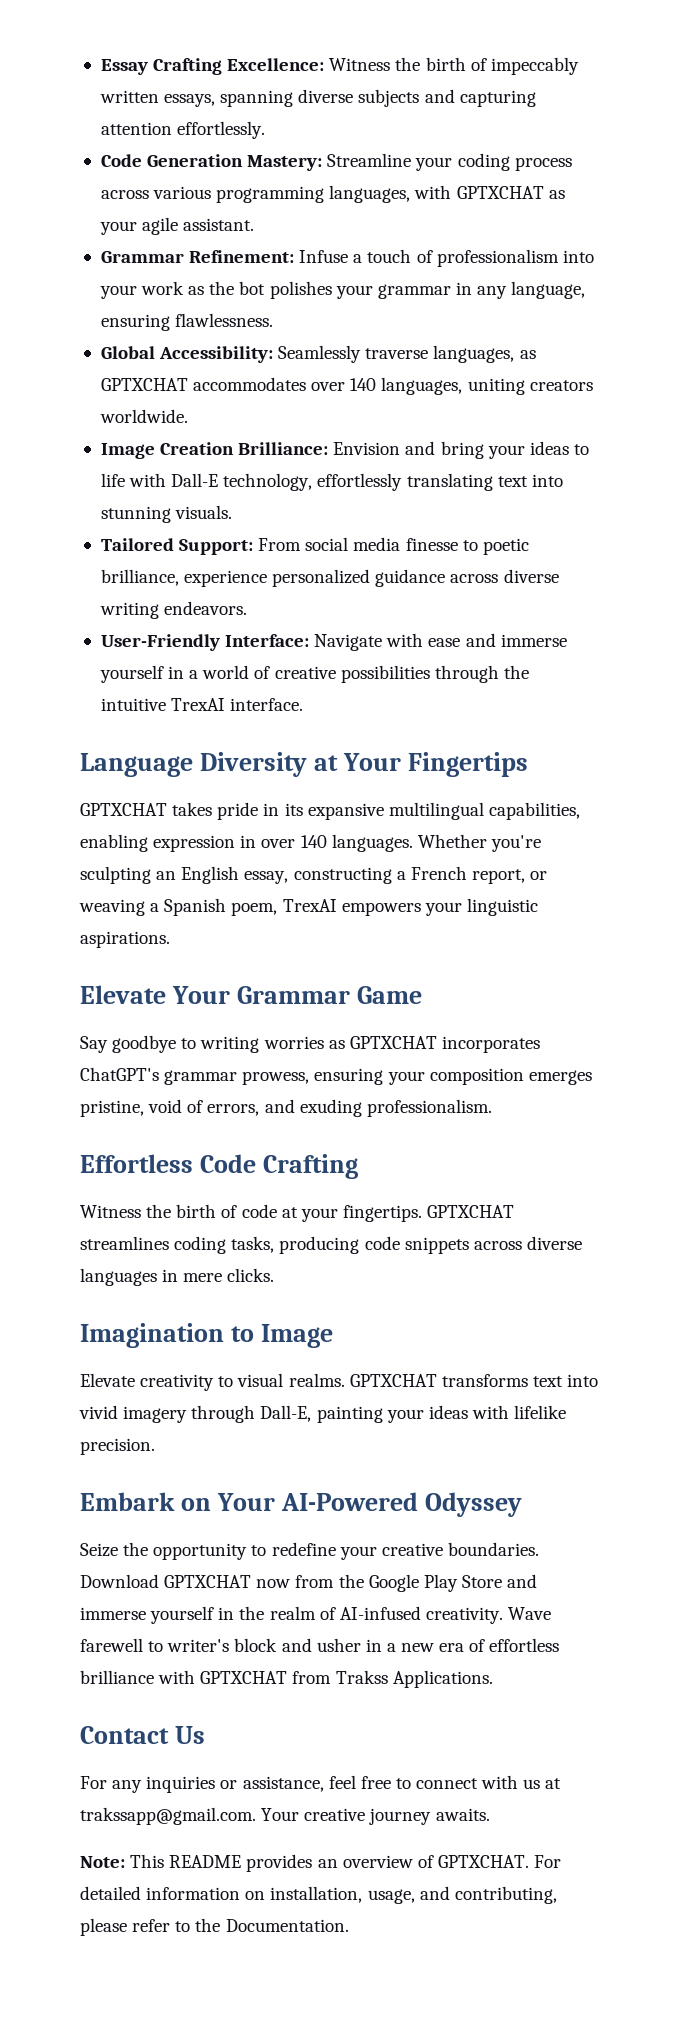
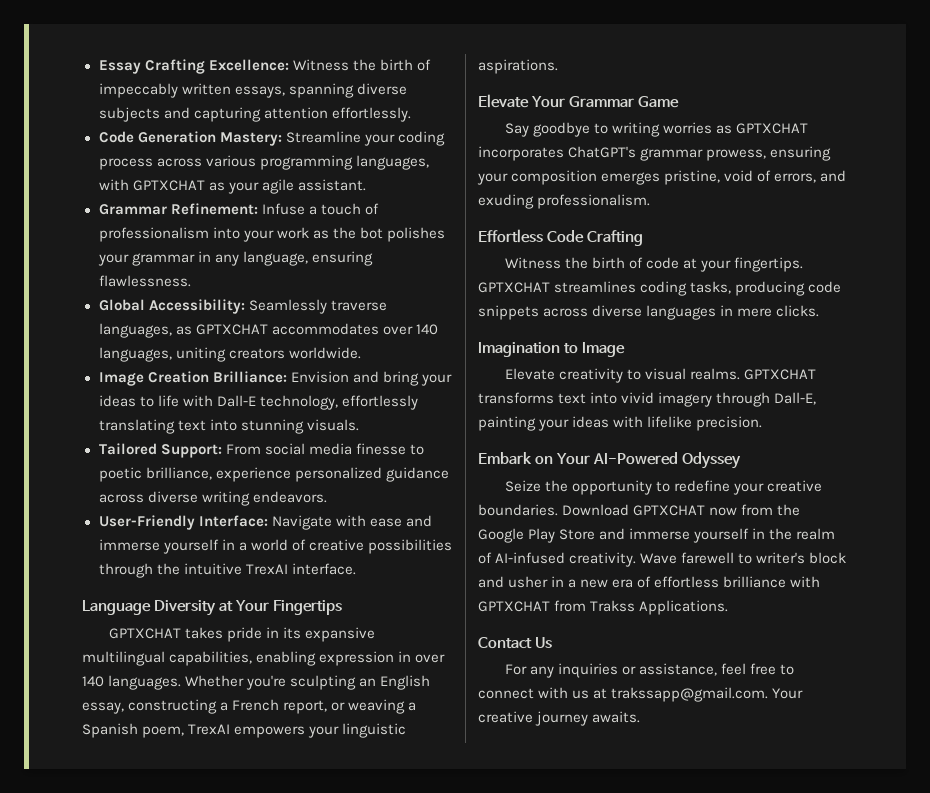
- Note: This README provides an overview of GPTXCHAT. For detailed information on installation, usage, and contributing, please refer to the Documentation.

